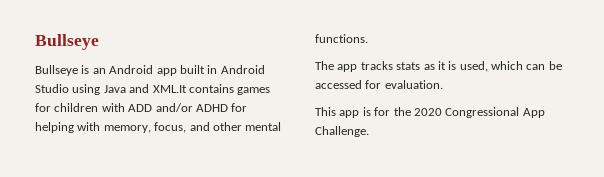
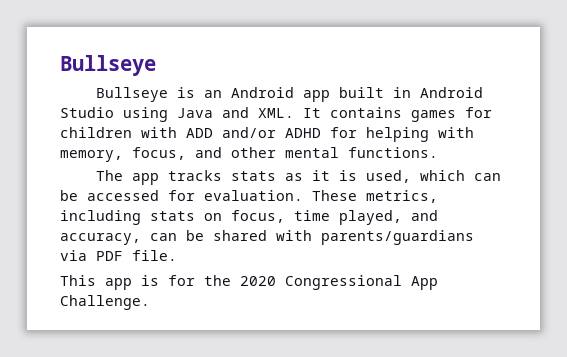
- Bullseye is an Android app built in Android Studio using Java and XML.It contains games for children with ADD and/or ADHD for helping with memory, focus, and other mental functions.
+ Bullseye is an Android app built in Android Studio using Java and XML. It contains games for children with ADD and/or ADHD for helping with memory, focus, and other mental functions.
+ These metrics, including stats on focus, time played, and accuracy, can be shared with parents/guardians via PDF file.

